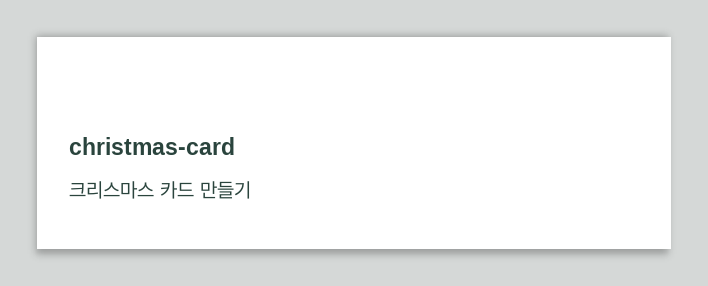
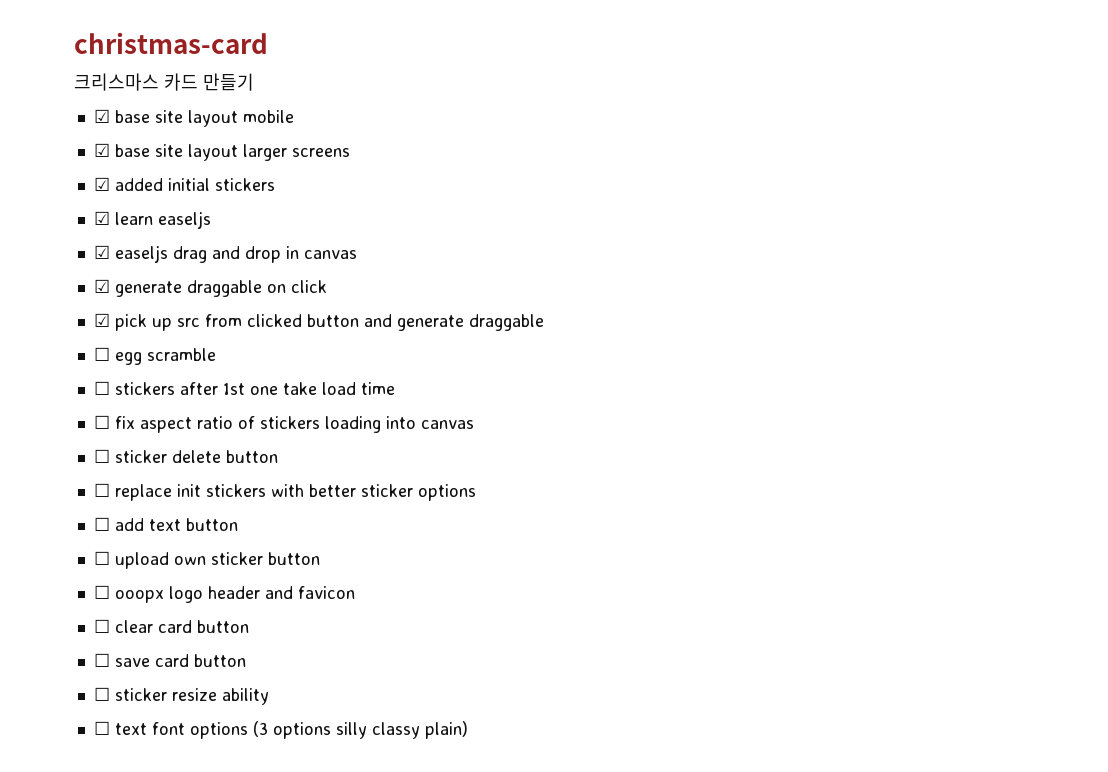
+ ☑ base site layout mobile
+ ☑ base site layout larger screens
+ ☑ added initial stickers
+ ☑ learn easeljs
+ ☑ easeljs drag and drop in canvas
+ ☑ generate draggable on click
+ ☑ pick up src from clicked button and generate draggable
+ ☐ egg scramble
+ ☐ stickers after 1st one take load time
+ ☐ fix aspect ratio of stickers loading into canvas
+ ☐ sticker delete button
+ ☐ replace init stickers with better sticker options
+ ☐ add text button
+ ☐ upload own sticker button
+ ☐ ooopx logo header and favicon
+ ☐ clear card button
+ ☐ save card button
+ ☐ sticker resize ability
+ ☐ text font options (3 options silly classy plain)

